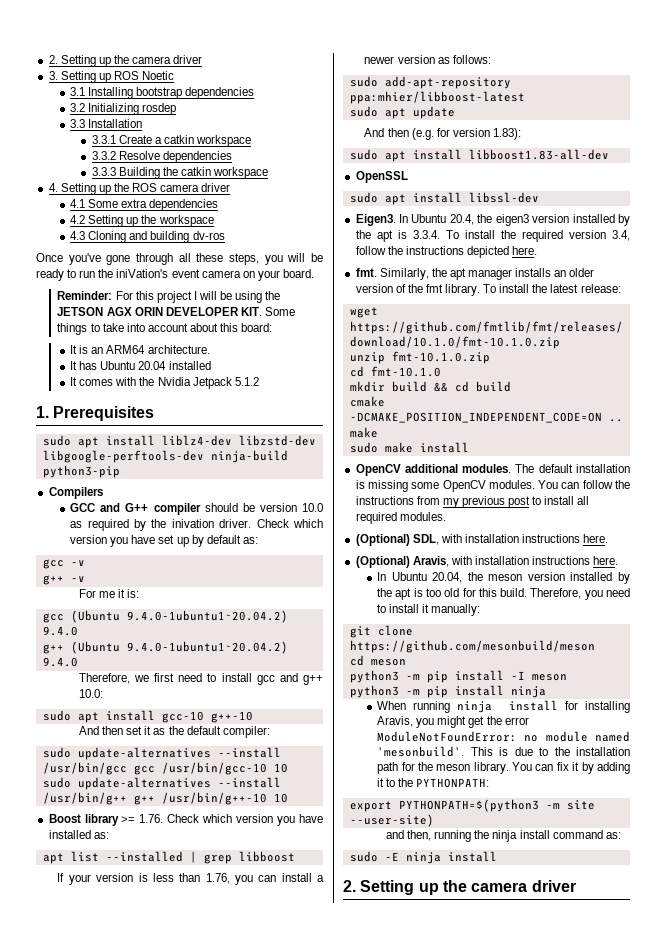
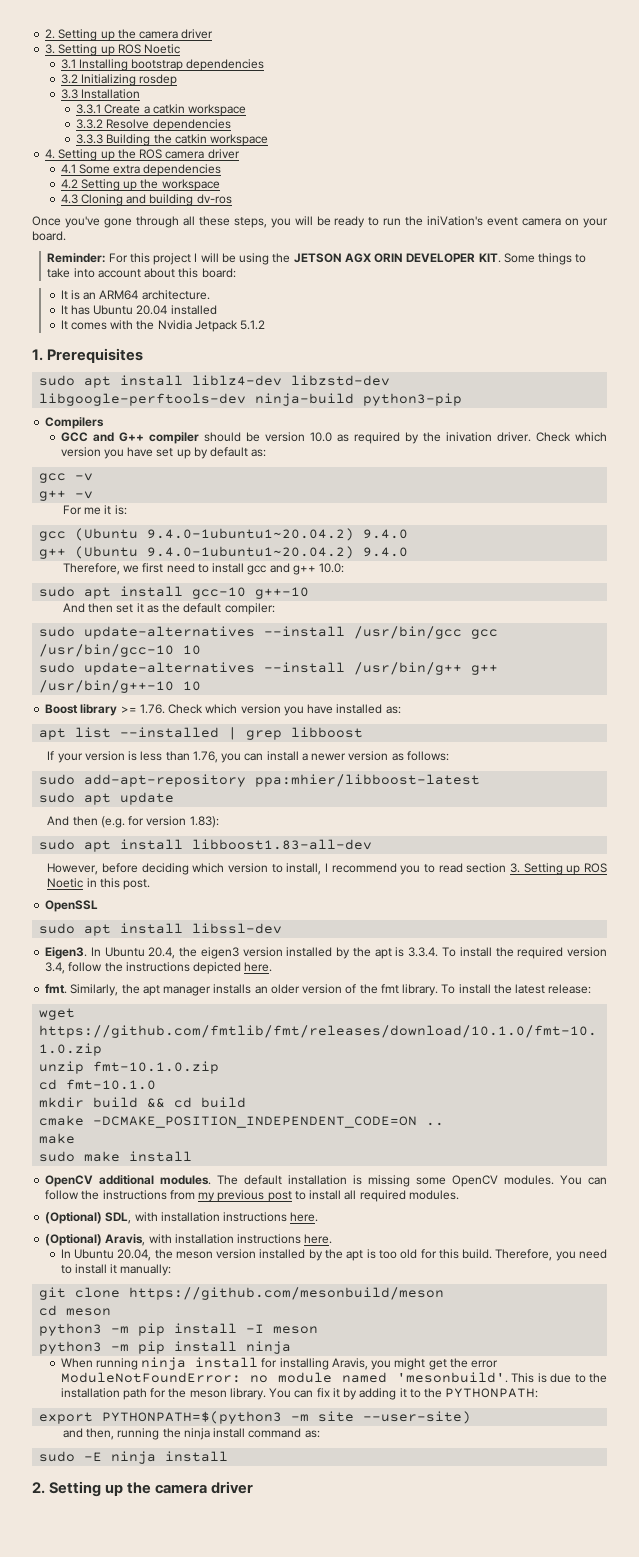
+ However, before deciding which version to install, I recommend you to read section 3. Setting up ROS Noetic in this post.

